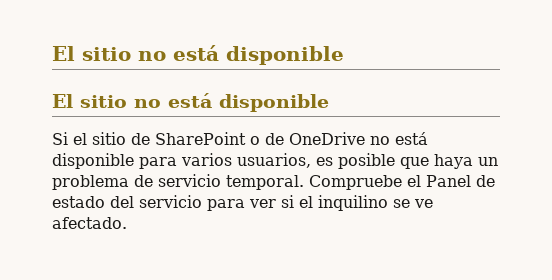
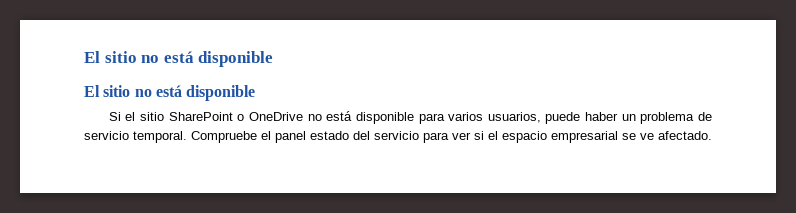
- Si el sitio de SharePoint o de OneDrive no está disponible para varios usuarios, es posible que haya un problema de servicio temporal.
+ Si el sitio SharePoint o OneDrive no está disponible para varios usuarios, puede haber un problema de servicio temporal.
- Compruebe el Panel de estado del servicio para ver si el inquilino se ve afectado.
+ Compruebe el panel estado del servicio para ver si el espacio empresarial se ve afectado.

